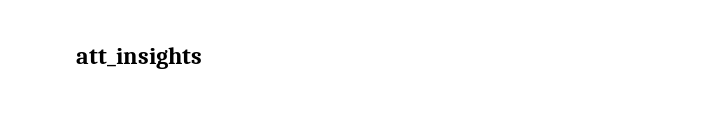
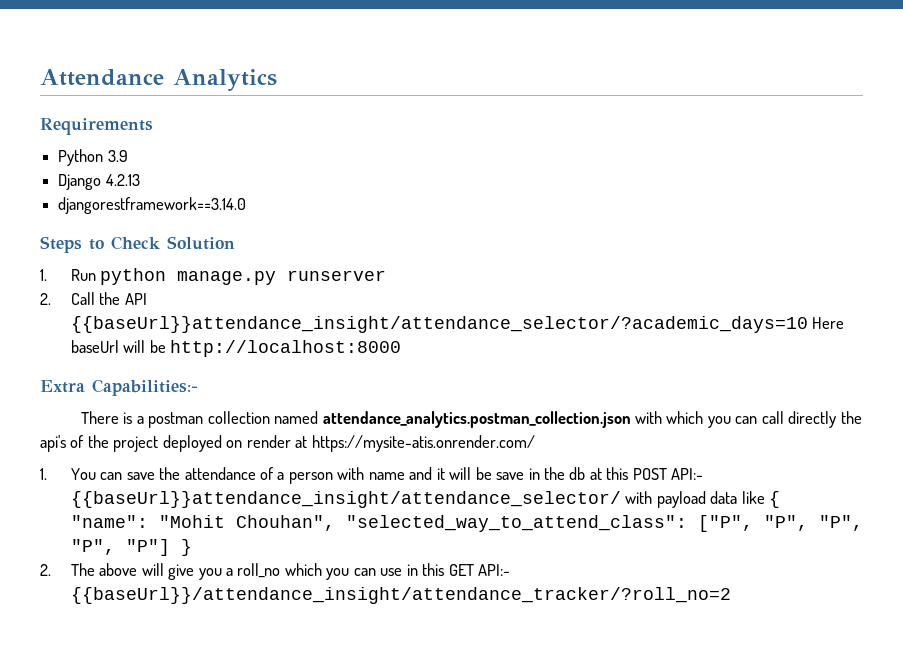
- att_insights
+ Attendance Analytics
+ Requirements
+ Python 3.9
+ Django 4.2.13
+ djangorestframework==3.14.0
+ Steps to Check Solution
+ 1. Run python manage.py runserver
+ 2. Call the API {{baseUrl}}attendance_insight/attendance_selector/?academic_days=10 Here baseUrl will be http://localhost:8000
+ Extra Capabilities:-
+ There is a postman collection named attendance_analytics.postman_collection.json with which you can call directly the api's of the project deployed on render at https://mysite-atis.onrender.com/
+ 1. You can save the attendance of a person with name and it will be save in the db at this POST API:- {{baseUrl}}attendance_insight/attendance_selector/ with payload data like { "name": "Mohit Chouhan", "selected_way_to_attend_class": ["P", "P", "P", "P", "P"] }
+ 2. The above will give you a roll_no which you can use in this GET API:- {{baseUrl}}/attendance_insight/attendance_tracker/?roll_no=2

